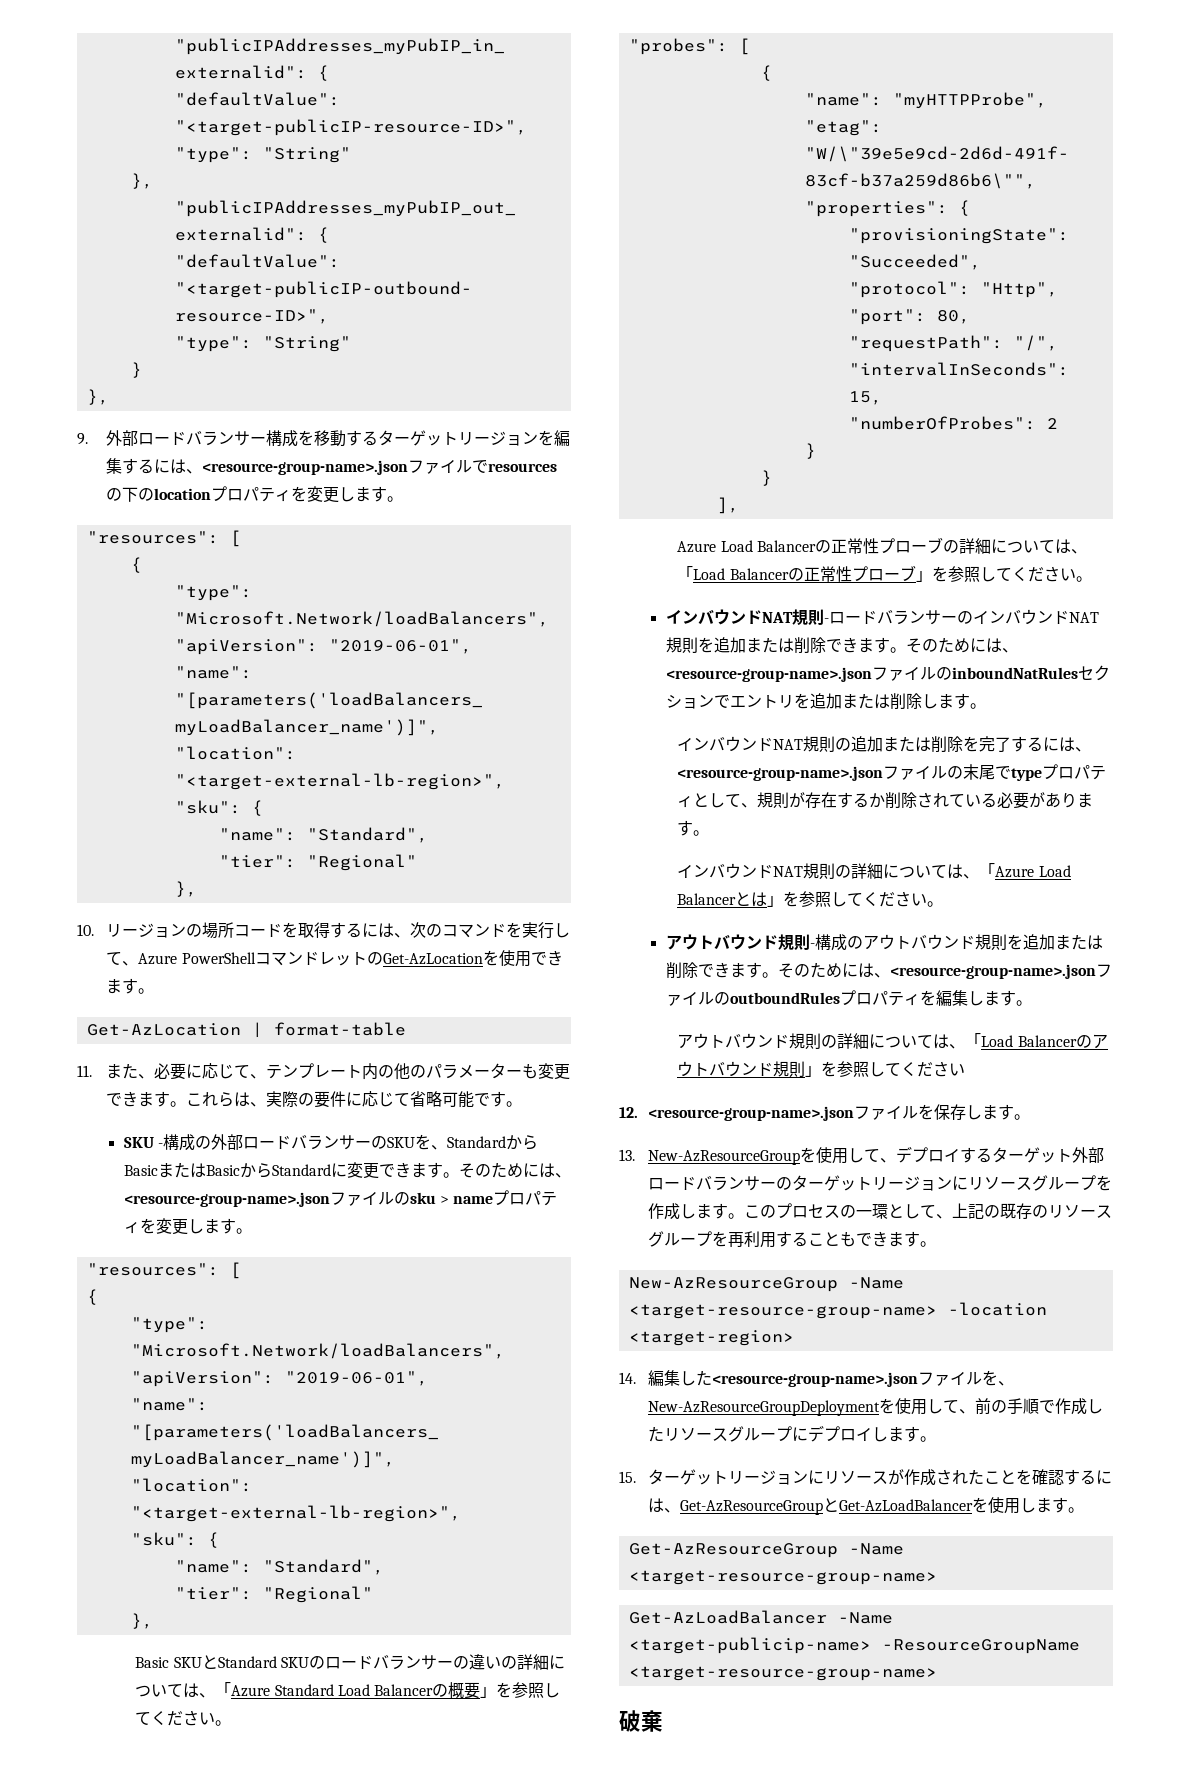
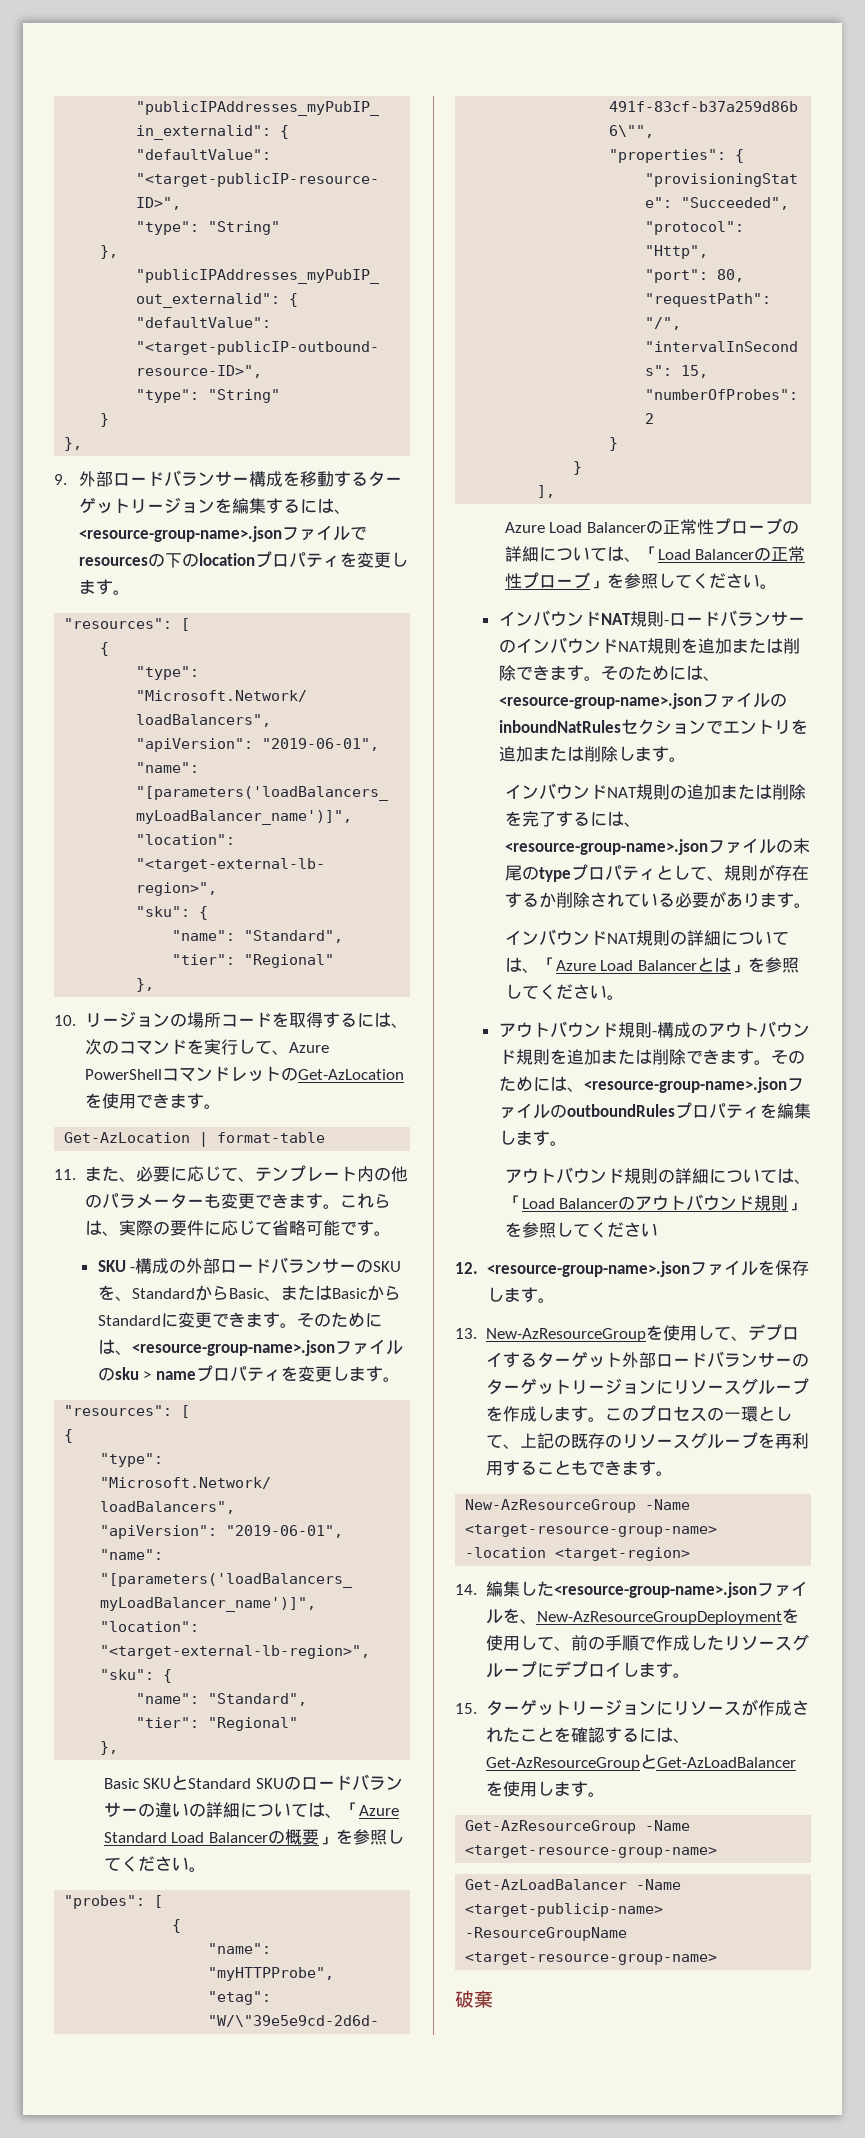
- SKU -構成の外部ロードバランサーのSKUを、StandardからBasicまたはBasicからStandardに変更できます。
+ SKU -構成の外部ロードバランサーのSKUを、StandardからBasic、またはBasicからStandardに変更できます。
- インバウンドNAT規則の追加または削除を完了するには、<resource-group-name>.jsonファイルの末尾でtypeプロパティとして、規則が存在するか削除されている必要があります。
+ インバウンドNAT規則の追加または削除を完了するには、<resource-group-name>.jsonファイルの末尾のtypeプロパティとして、規則が存在するか削除されている必要があります。

